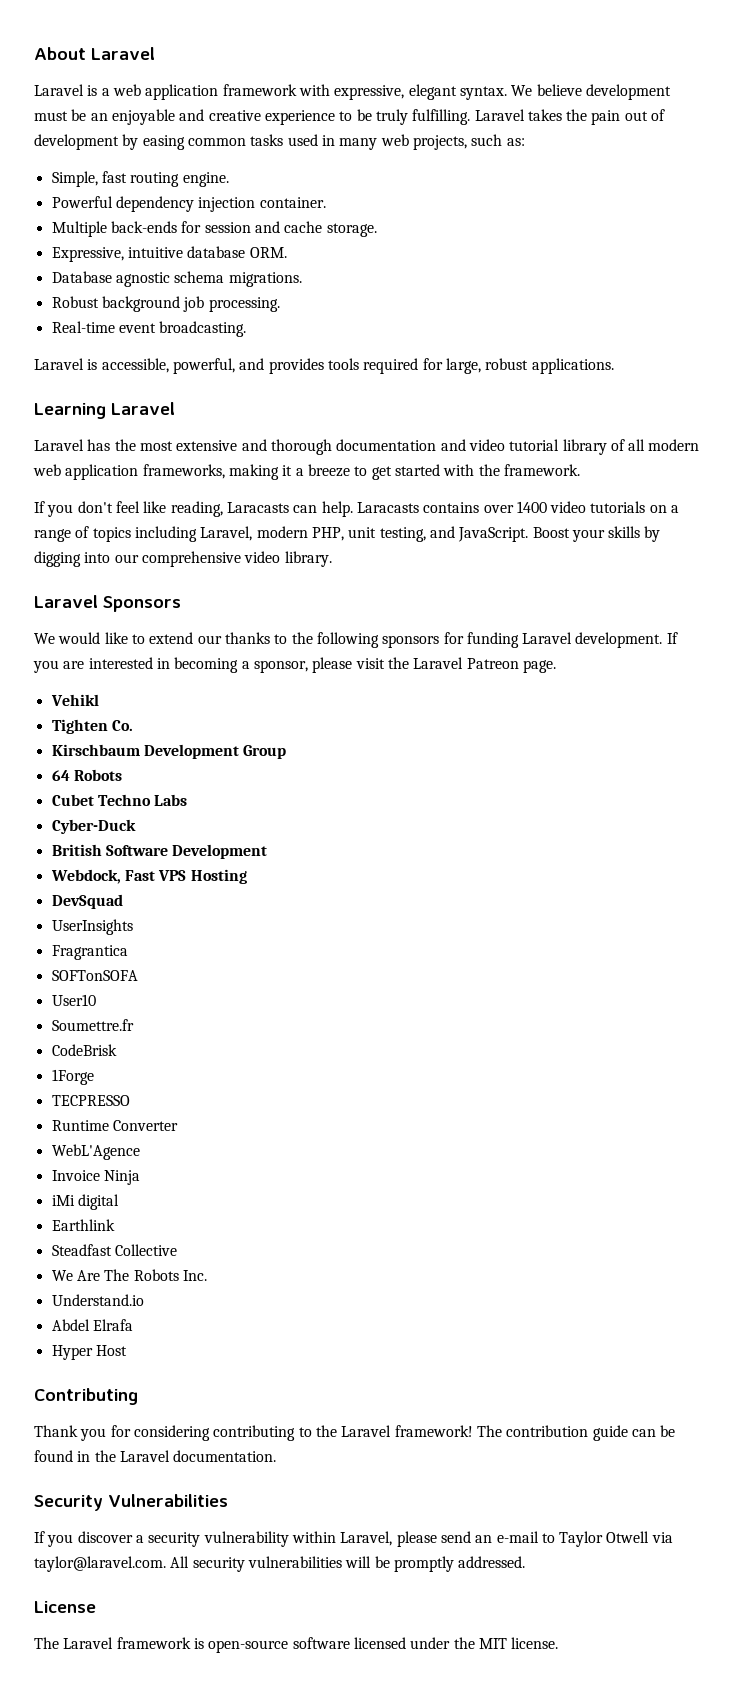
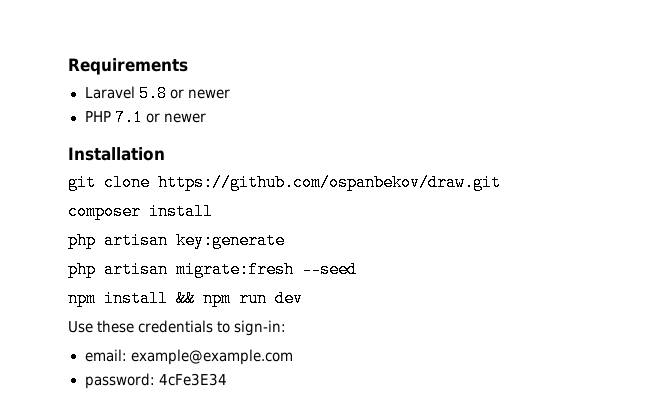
- About Laravel
- Laravel is a web application framework with expressive, elegant syntax. We believe development must be an enjoyable and creative experience to be truly fulfilling. Laravel takes the pain out of development by easing common tasks used in many web projects, such as:
- Simple, fast routing engine.
- Powerful dependency injection container.
- Multiple back-ends for session and cache storage.
- Expressive, intuitive database ORM.
- Database agnostic schema migrations.
- Robust background job processing.
- Real-time event broadcasting.
- Laravel is accessible, powerful, and provides tools required for large, robust applications.
- Learning Laravel
- Laravel has the most extensive and thorough documentation and video tutorial library of all modern web application frameworks, making it a breeze to get started with the framework.
- If you don't feel like reading, Laracasts can help. Laracasts contains over 1400 video tutorials on a range of topics including Laravel, modern PHP, unit testing, and JavaScript. Boost your skills by digging into our comprehensive video library.
- Laravel Sponsors
- We would like to extend our thanks to the following sponsors for funding Laravel development. If you are interested in becoming a sponsor, please visit the Laravel Patreon page.
- Vehikl
- Tighten Co.
- Kirschbaum Development Group
- 64 Robots
- Cubet Techno Labs
- Cyber-Duck
- British Software Development
- Webdock, Fast VPS Hosting
- DevSquad
- UserInsights
- Fragrantica
- SOFTonSOFA
- User10
- Soumettre.fr
- CodeBrisk
- 1Forge
- TECPRESSO
- Runtime Converter
- WebL'Agence
- Invoice Ninja
- iMi digital
- Earthlink
- Steadfast Collective
- We Are The Robots Inc.
- Understand.io
- Abdel Elrafa
- Hyper Host
- Contributing
- Thank you for considering contributing to the Laravel framework! The contribution guide can be found in the Laravel documentation.
- Security Vulnerabilities
- If you discover a security vulnerability within Laravel, please send an e-mail to Taylor Otwell via taylor@laravel.com. All security vulnerabilities will be promptly addressed.
- License
- The Laravel framework is open-source software licensed under the MIT license.
+ Requirements
+ Laravel 5.8 or newer
+ PHP 7.1 or newer
+ Installation
+ git clone https://github.com/ospanbekov/draw.git
+ composer install
+ php artisan key:generate
+ php artisan migrate:fresh --seed
+ npm install && npm run dev
+ Use these credentials to sign-in:
+ email: example@example.com
+ password: 4cFe3E34

